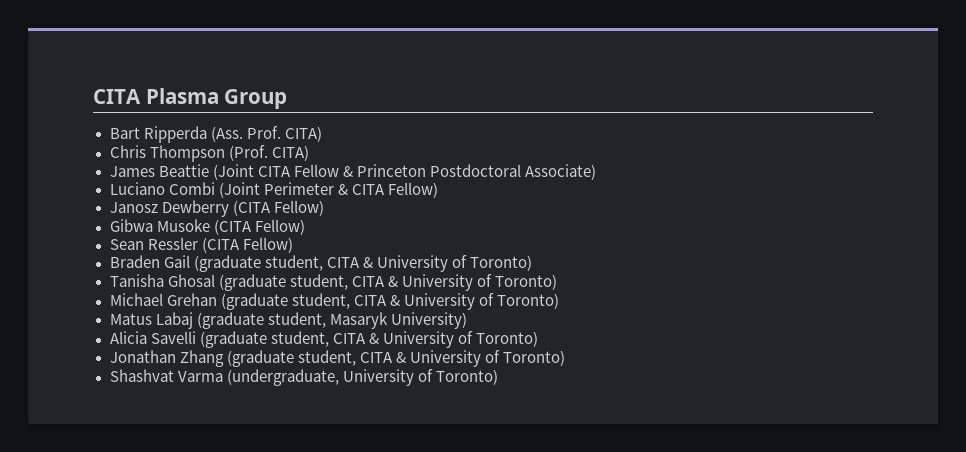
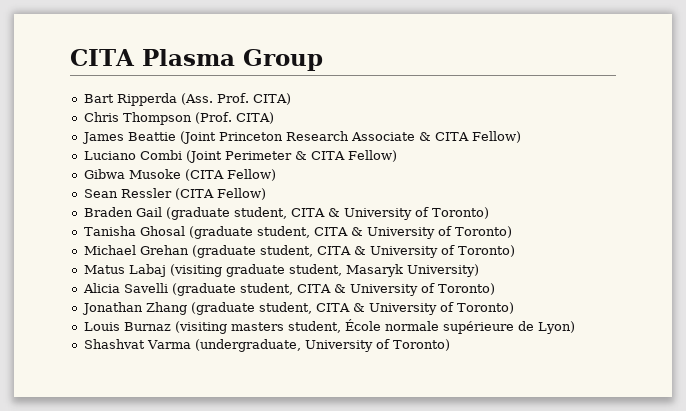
- James Beattie (Joint CITA Fellow & Princeton Postdoctoral Associate)
+ James Beattie (Joint Princeton Research Associate & CITA Fellow)
- Janosz Dewberry (CITA Fellow)
- Matus Labaj (graduate student, Masaryk University)
+ Matus Labaj (visiting graduate student, Masaryk University)
+ Louis Burnaz (visiting masters student, École normale supérieure de Lyon)

